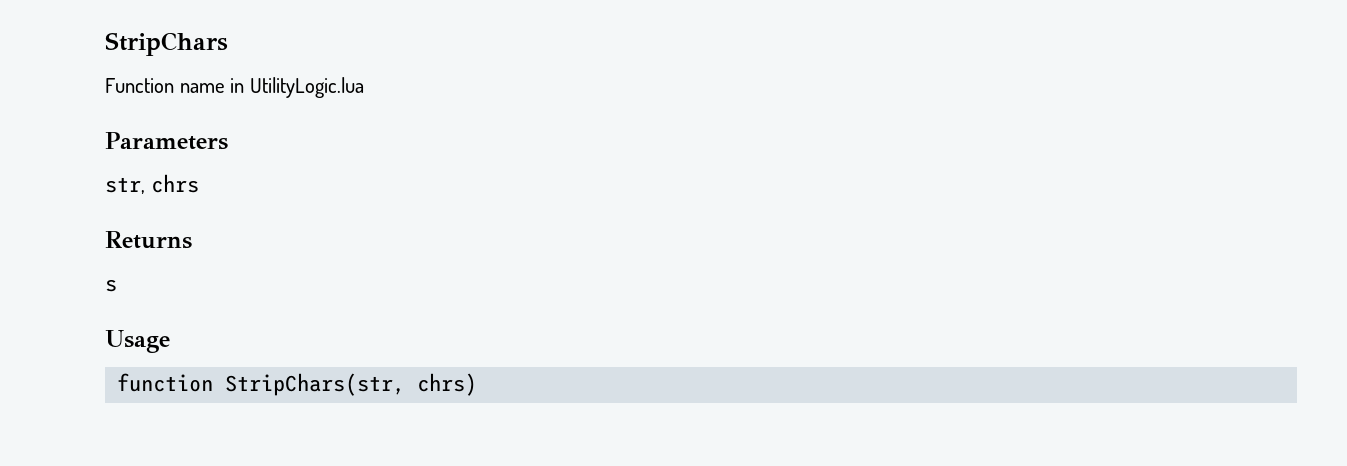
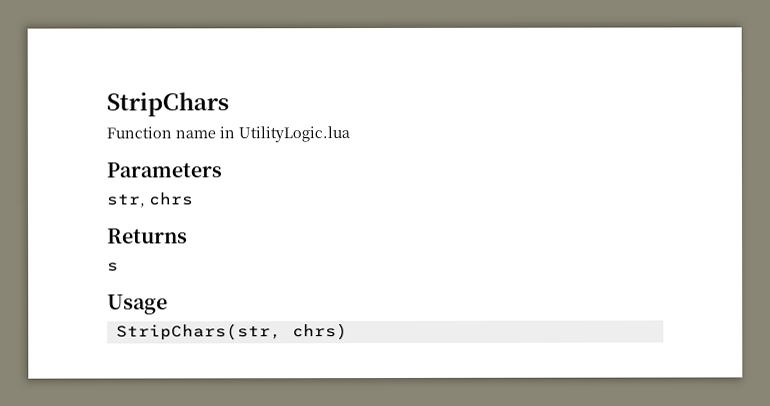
- function StripChars(str, chrs)
+ StripChars(str, chrs)

